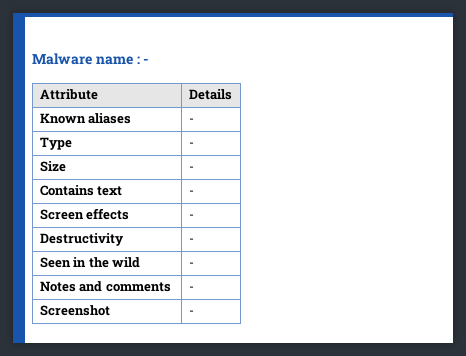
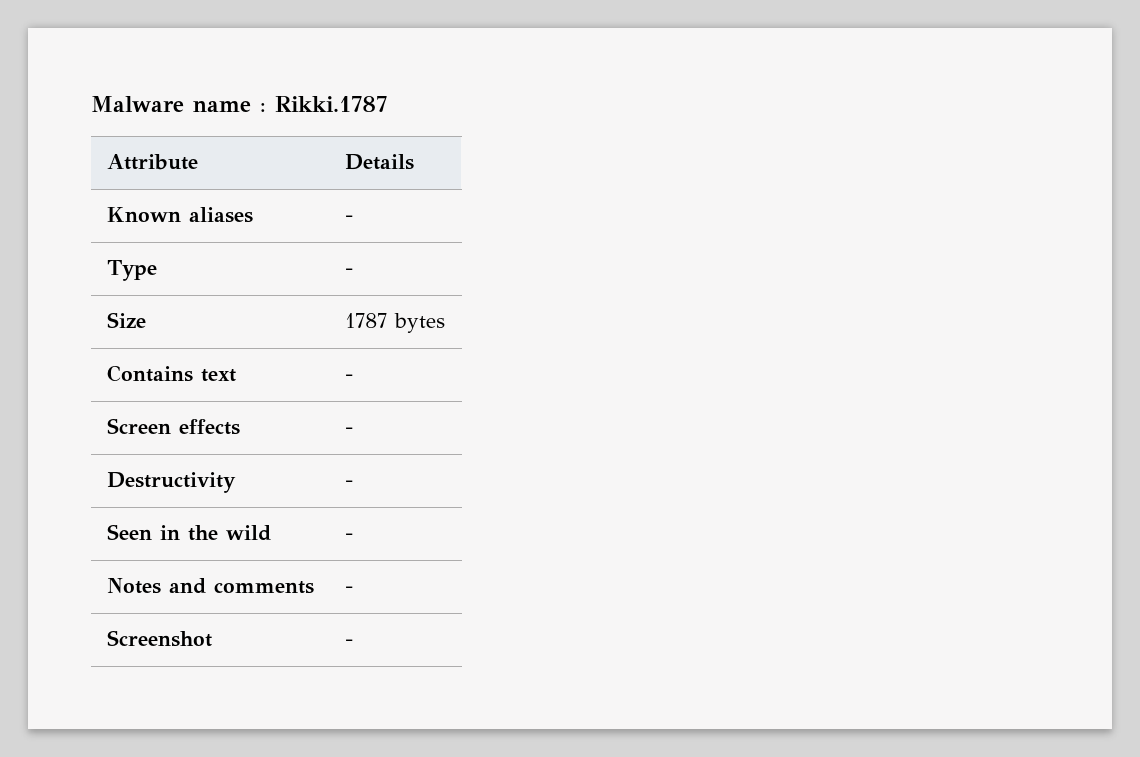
- Malware name : -
+ Malware name : Rikki.1787
- Size | -
+ Size | 1787 bytes

